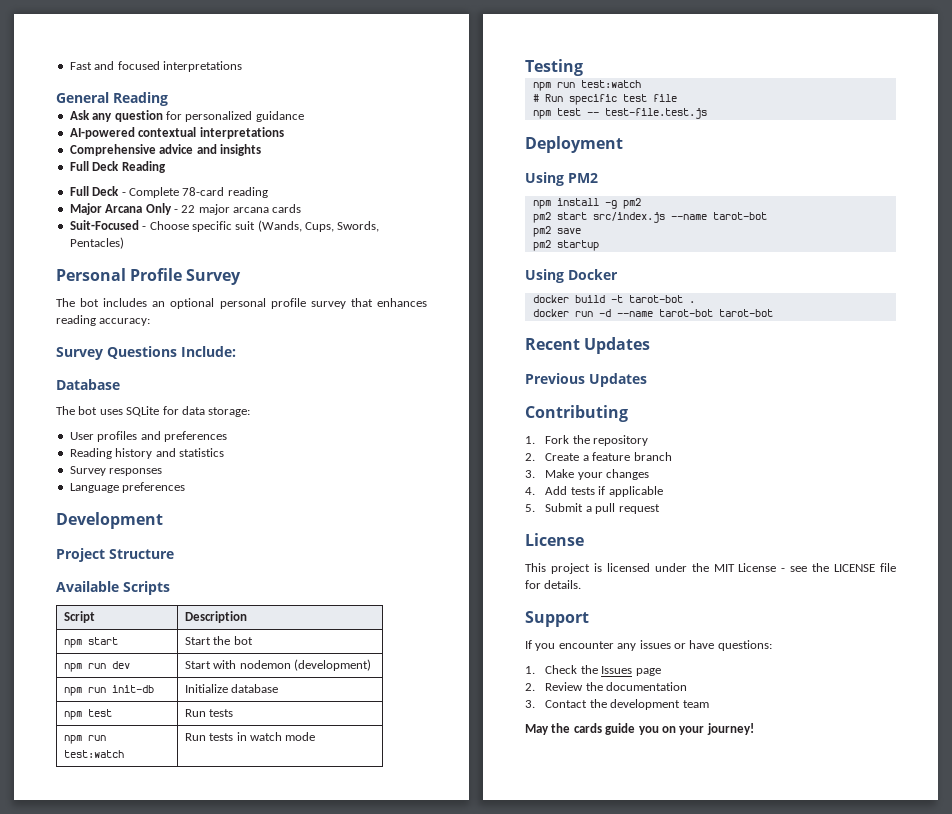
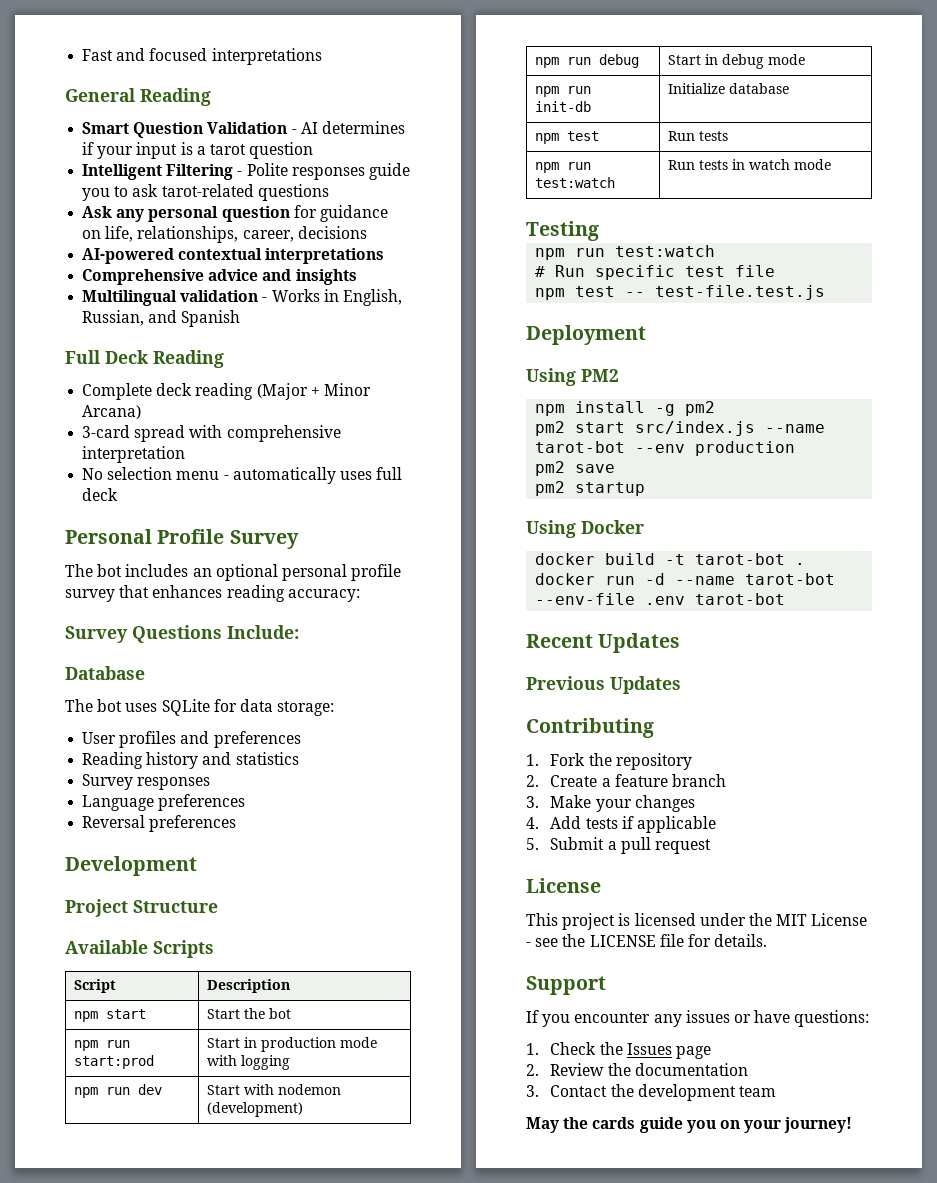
+ Smart Question Validation - AI determines if your input is a tarot question
+ Intelligent Filtering - Polite responses guide you to ask tarot-related questions
- Ask any question for personalized guidance
+ Ask any personal question for guidance on life, relationships, career, decisions
+ Multilingual validation - Works in English, Russian, and Spanish
  Full Deck Reading
- Full Deck - Complete 78-card reading
- Major Arcana Only - 22 major arcana cards
- Suit-Focused - Choose specific suit (Wands, Cups, Swords, Pentacles)
+ Complete deck reading (Major + Minor Arcana)
+ 3-card spread with comprehensive interpretation
+ No selection menu - automatically uses full deck
+ Reversal preferences
+ npm run start:prod | Start in production mode with logging
+ npm run debug | Start in debug mode
- pm2 start src/index.js --name tarot-bot
+ pm2 start src/index.js --name tarot-bot --env production
- docker run -d --name tarot-bot tarot-bot
+ docker run -d --name tarot-bot --env-file .env tarot-bot

